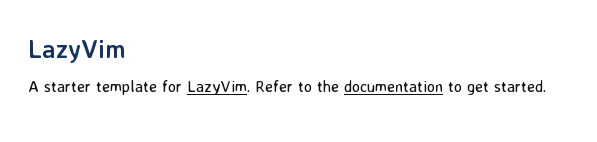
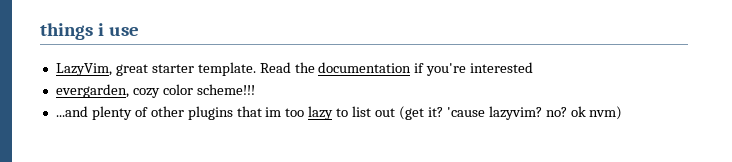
- LazyVim
- A starter template for LazyVim. Refer to the documentation to get started.
+ things i use
+ LazyVim, great starter template. Read the documentation if you're interested
+ evergarden, cozy color scheme!!!
+ ...and plenty of other plugins that im too lazy to list out (get it? 'cause lazyvim? no? ok nvm)

